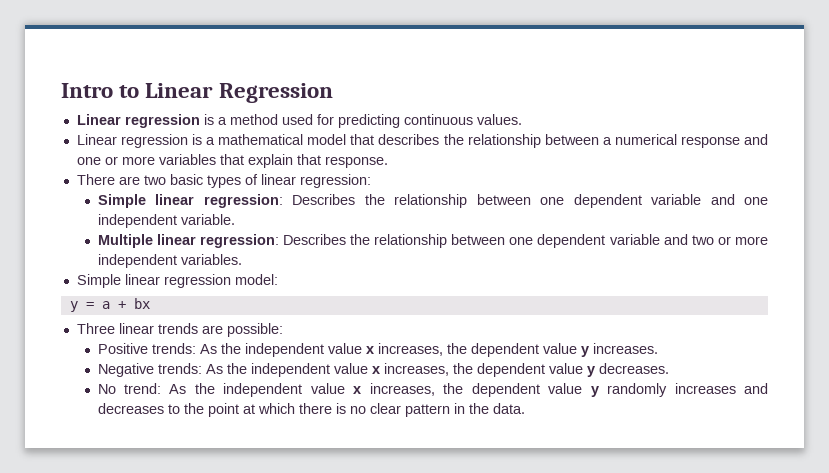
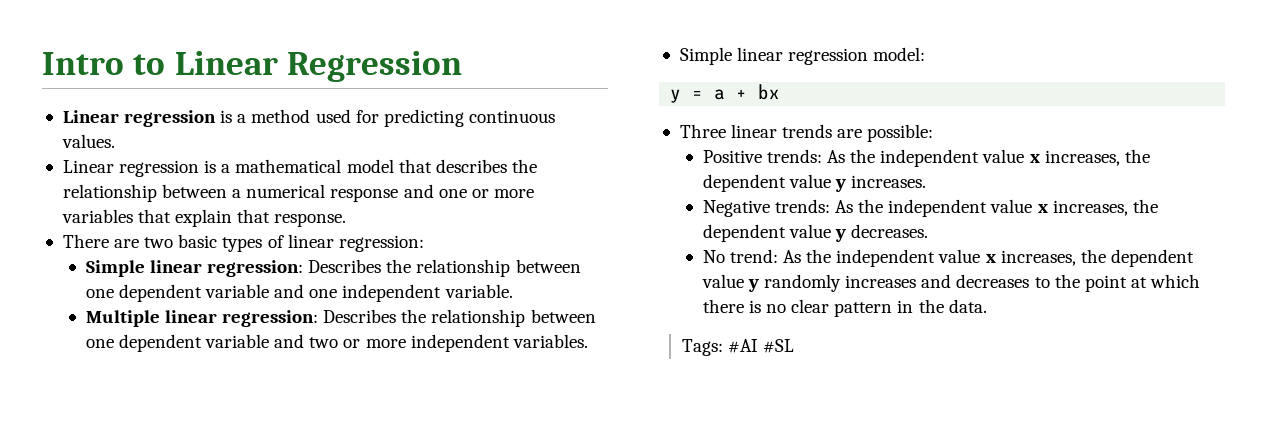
+ Tags: #AI #SL

